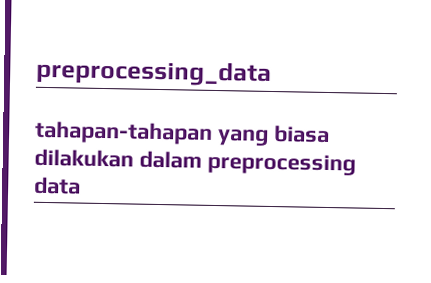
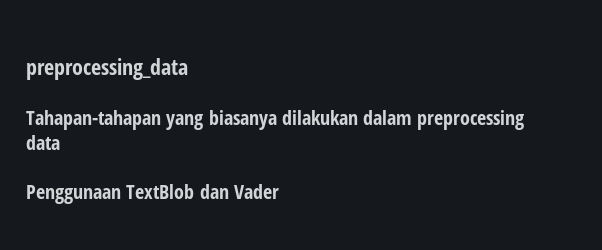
- tahapan-tahapan yang biasa dilakukan dalam preprocessing data
+ Tahapan-tahapan yang biasanya dilakukan dalam preprocessing data
+ Penggunaan TextBlob dan Vader

